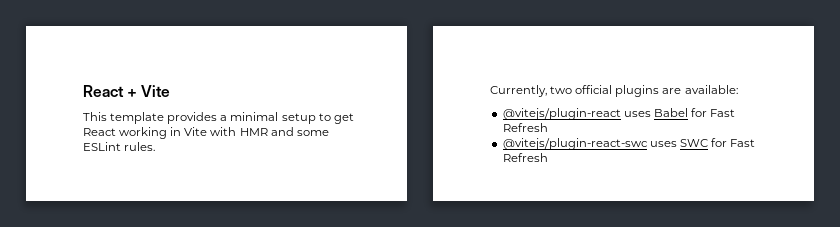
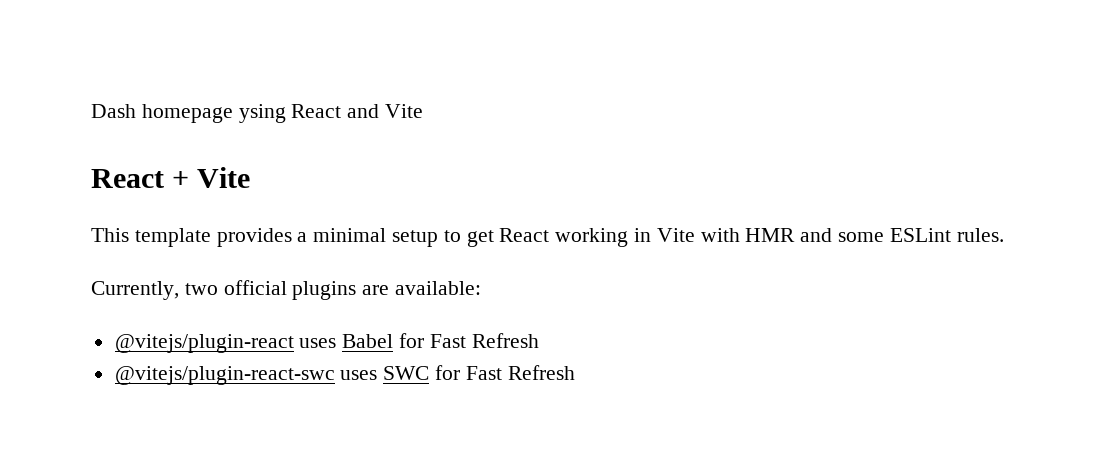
+ Dash homepage ysing React and Vite

